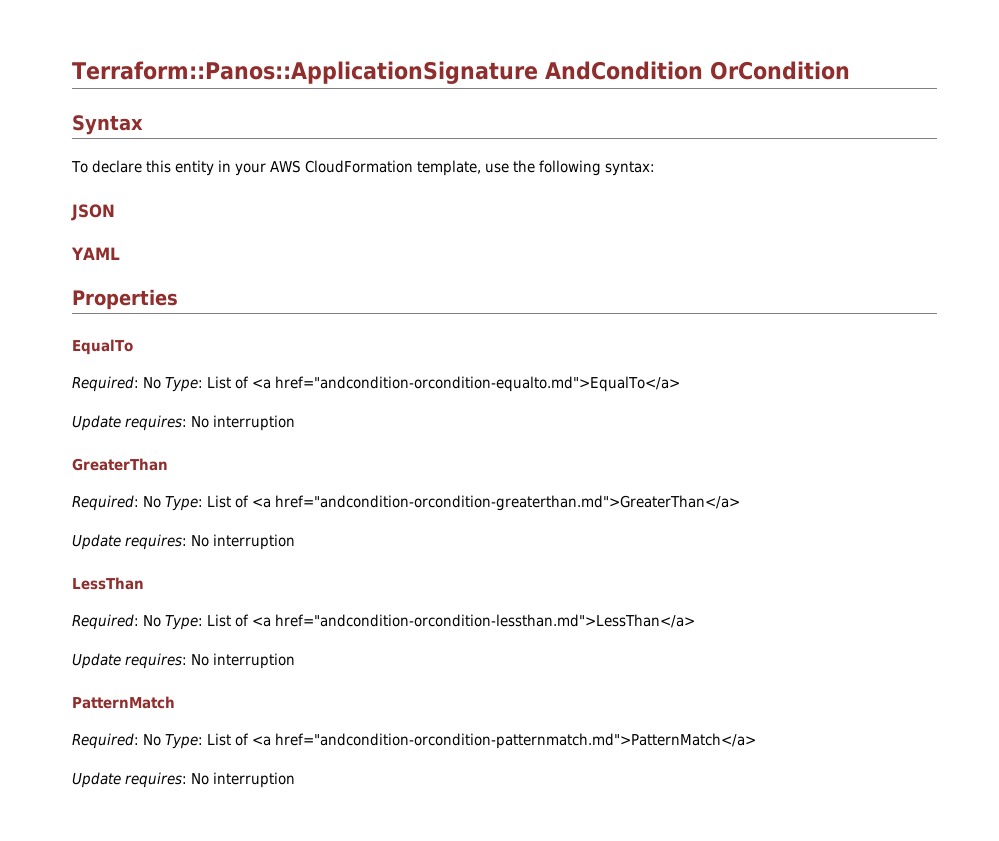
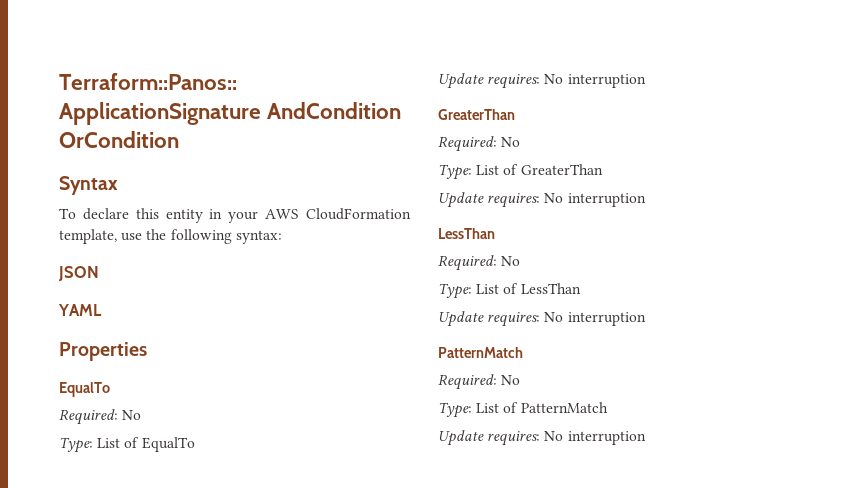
  Properties
  EqualTo
- Required: No Type: List of <a href="andcondition-orcondition-equalto.md">EqualTo</a>
+ Required: No
+ Type: List of EqualTo
  Update requires: No interruption
  GreaterThan
- Required: No Type: List of <a href="andcondition-orcondition-greaterthan.md">GreaterThan</a>
+ Required: No
+ Type: List of GreaterThan
  Update requires: No interruption
  LessThan
- Required: No Type: List of <a href="andcondition-orcondition-lessthan.md">LessThan</a>
+ Required: No
+ Type: List of LessThan
  Update requires: No interruption
  PatternMatch
- Required: No Type: List of <a href="andcondition-orcondition-patternmatch.md">PatternMatch</a>
+ Required: No
+ Type: List of PatternMatch

